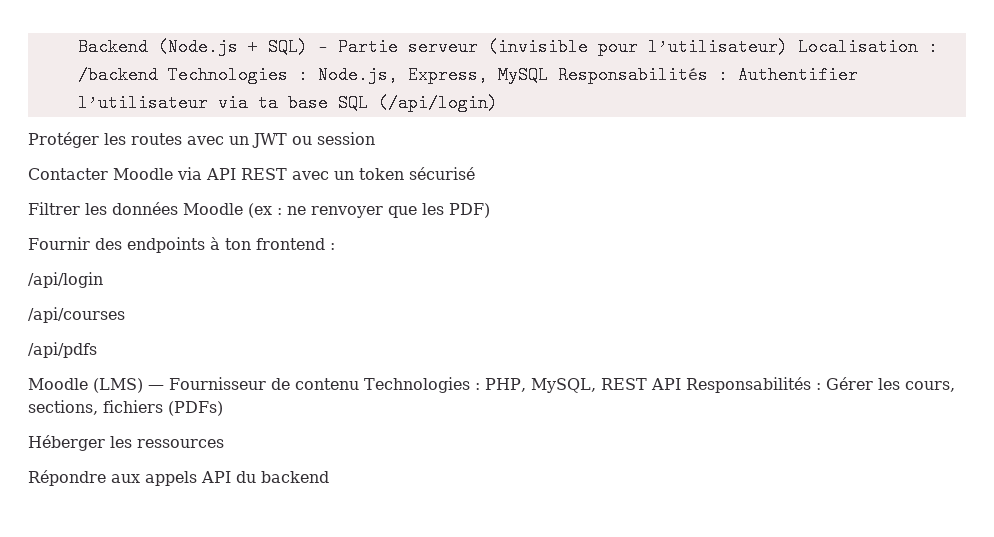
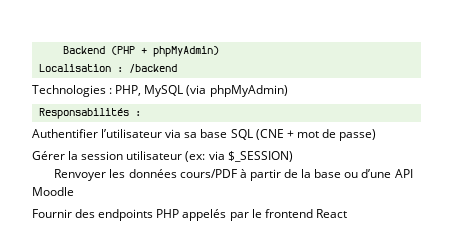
- Backend (Node.js + SQL) — Partie serveur (invisible pour l’utilisateur) Localisation : /backend Technologies : Node.js, Express, MySQL Responsabilités : Authentifier l’utilisateur via ta base SQL (/api/login)
- Protéger les routes avec un JWT ou session
- Contacter Moodle via API REST avec un token sécurisé
- Filtrer les données Moodle (ex : ne renvoyer que les PDF)
- Fournir des endpoints à ton frontend :
- /api/login
- /api/courses
- /api/pdfs
- Moodle (LMS) — Fournisseur de contenu Technologies : PHP, MySQL, REST API Responsabilités : Gérer les cours, sections, fichiers (PDFs)
- Héberger les ressources
- Répondre aux appels API du backend
+ Backend (PHP + phpMyAdmin)
+ Localisation : /backend
+ Technologies : PHP, MySQL (via phpMyAdmin)
+ Responsabilités :
+ Authentifier l’utilisateur via sa base SQL (CNE + mot de passe)
+ Gérer la session utilisateur (ex: via $_SESSION)
+ Renvoyer les données cours/PDF à partir de la base ou d’une API Moodle
+ Fournir des endpoints PHP appelés par le frontend React

